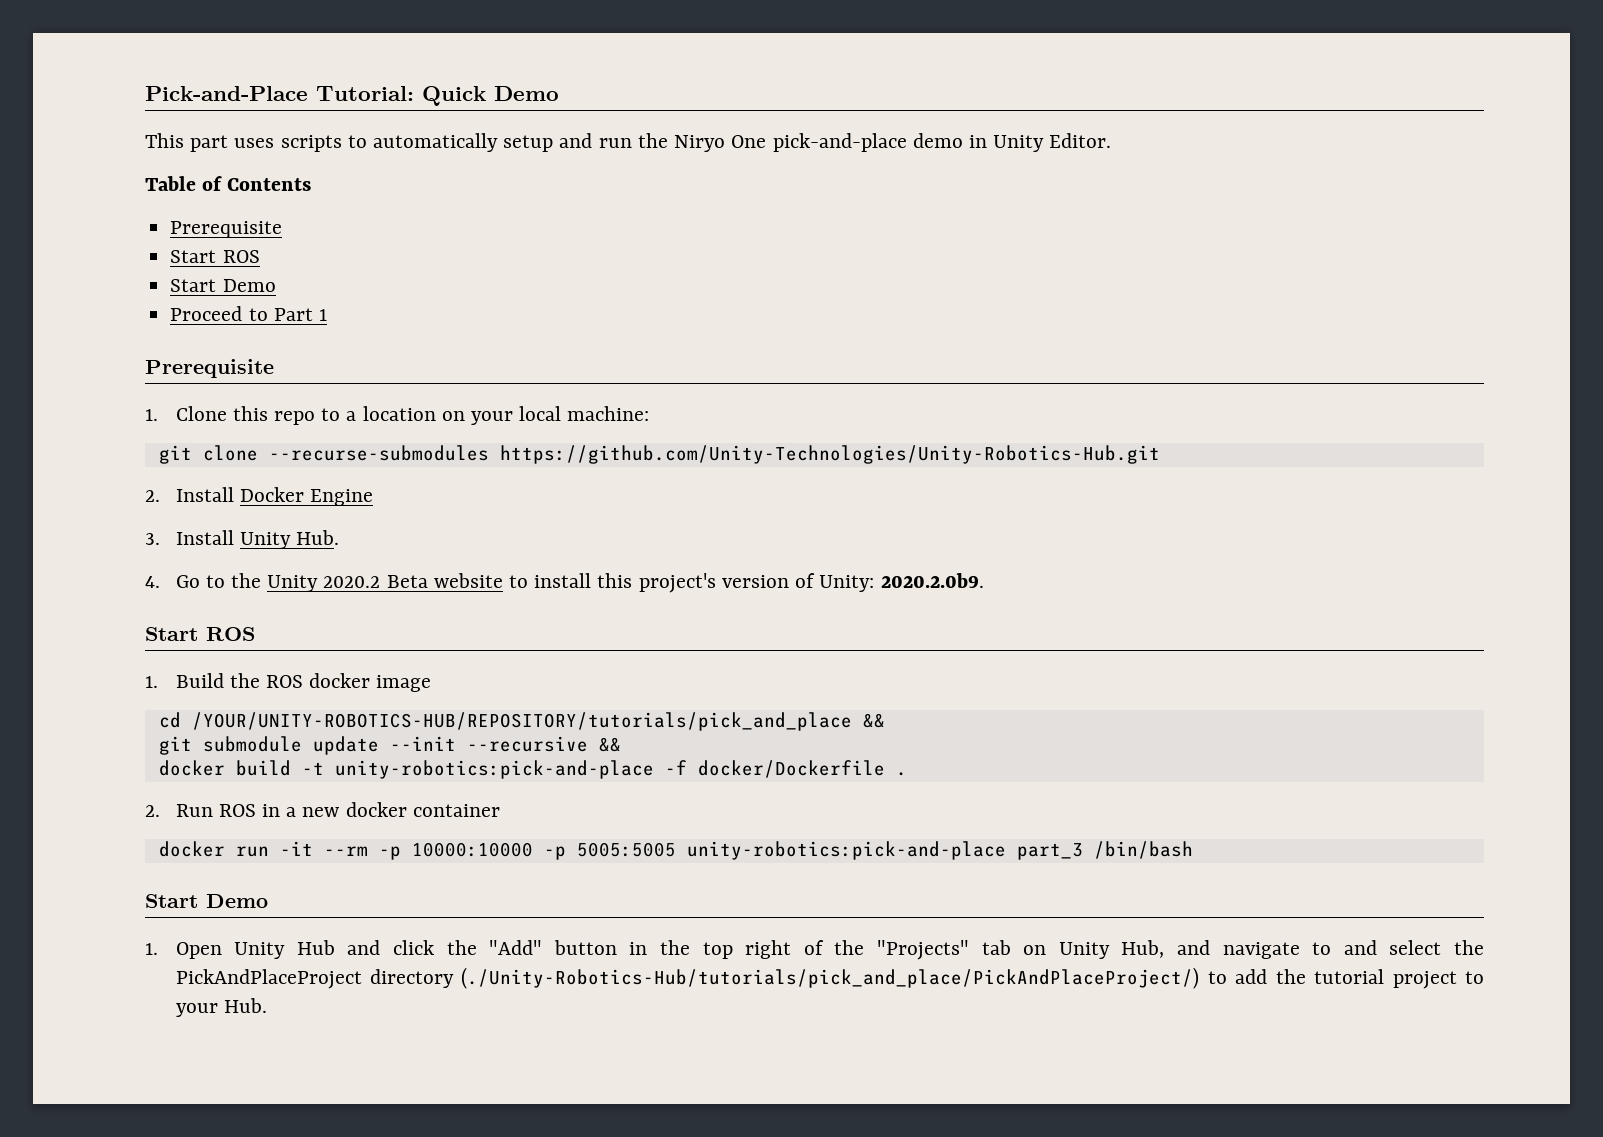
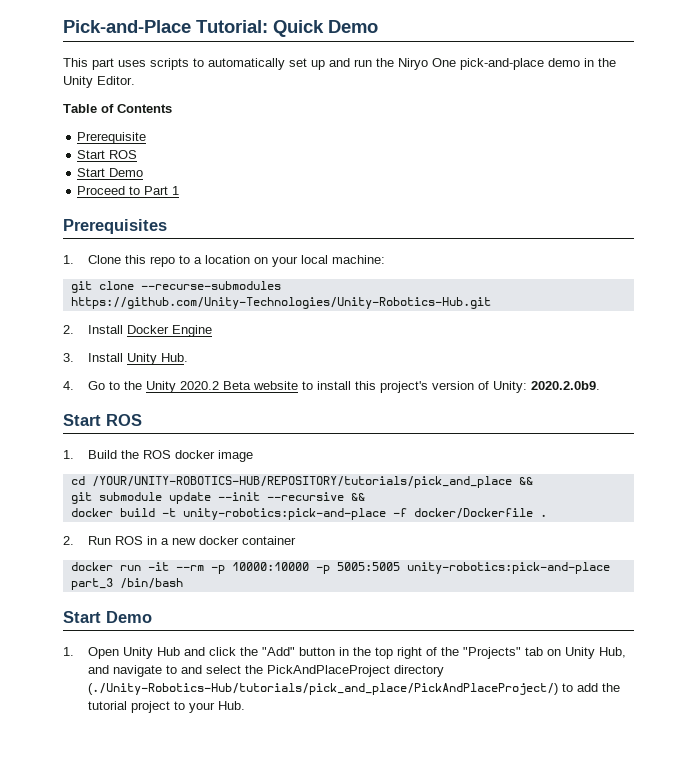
- This part uses scripts to automatically setup and run the Niryo One pick-and-place demo in Unity Editor.
+ This part uses scripts to automatically set up and run the Niryo One pick-and-place demo in the Unity Editor.
  Proceed to Part 1
- Prerequisite
+ Prerequisites

